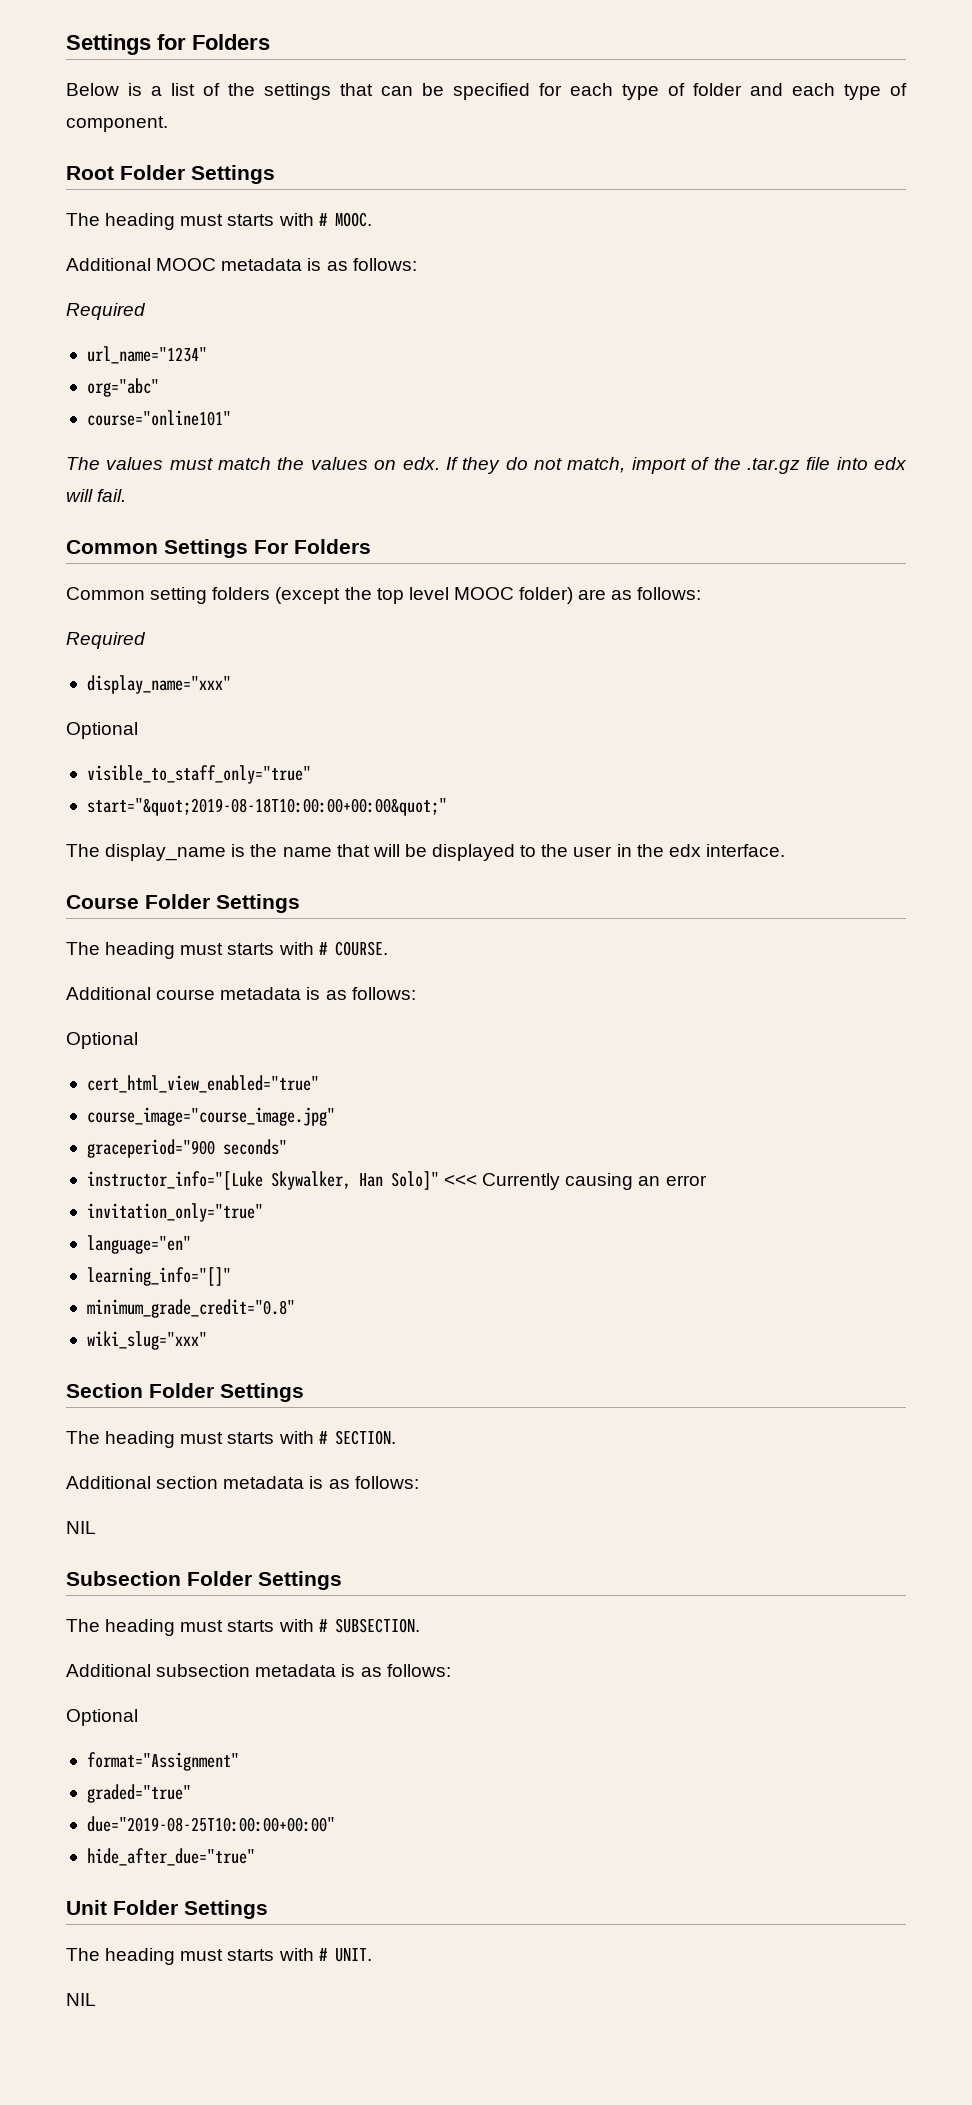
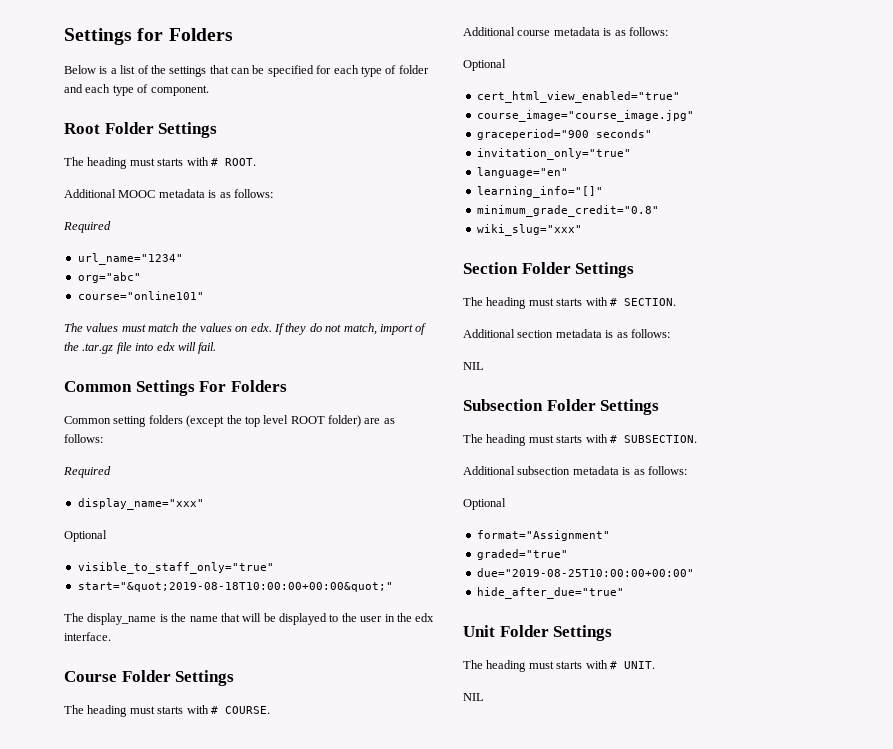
- The heading must starts with # MOOC.
+ The heading must starts with # ROOT.
- Common setting folders (except the top level MOOC folder) are as follows:
+ Common setting folders (except the top level ROOT folder) are as follows:
- instructor_info="[Luke Skywalker, Han Solo]" <<< Currently causing an error

